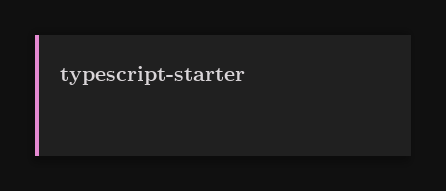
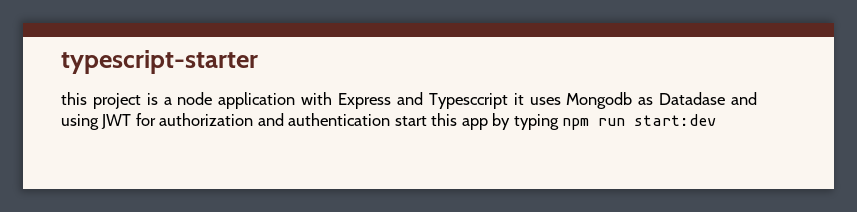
+ this project is a node application with Express and Typesccript it uses Mongodb as Datadase and using JWT for authorization and authentication start this app by typing npm run start:dev

